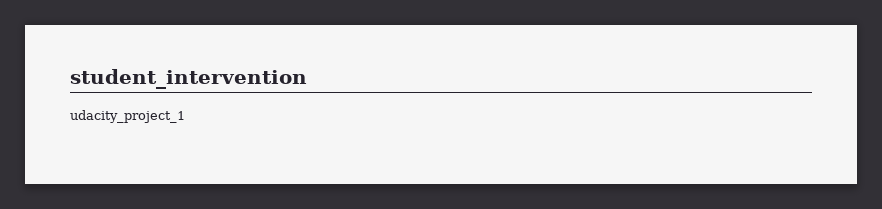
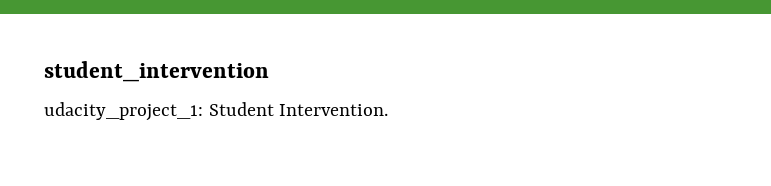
- udacity_project_1
+ udacity_project_1: Student Intervention.

